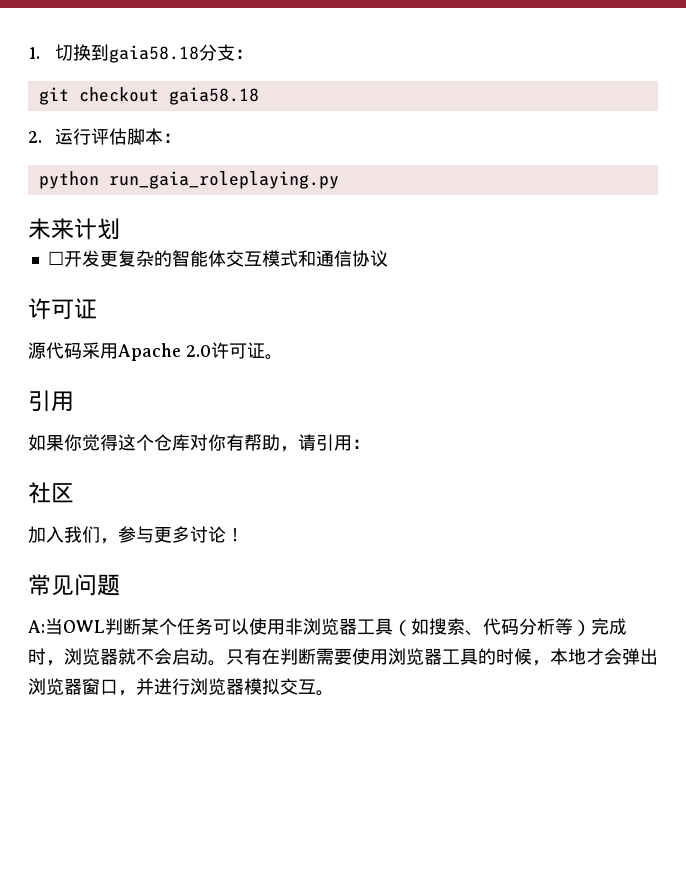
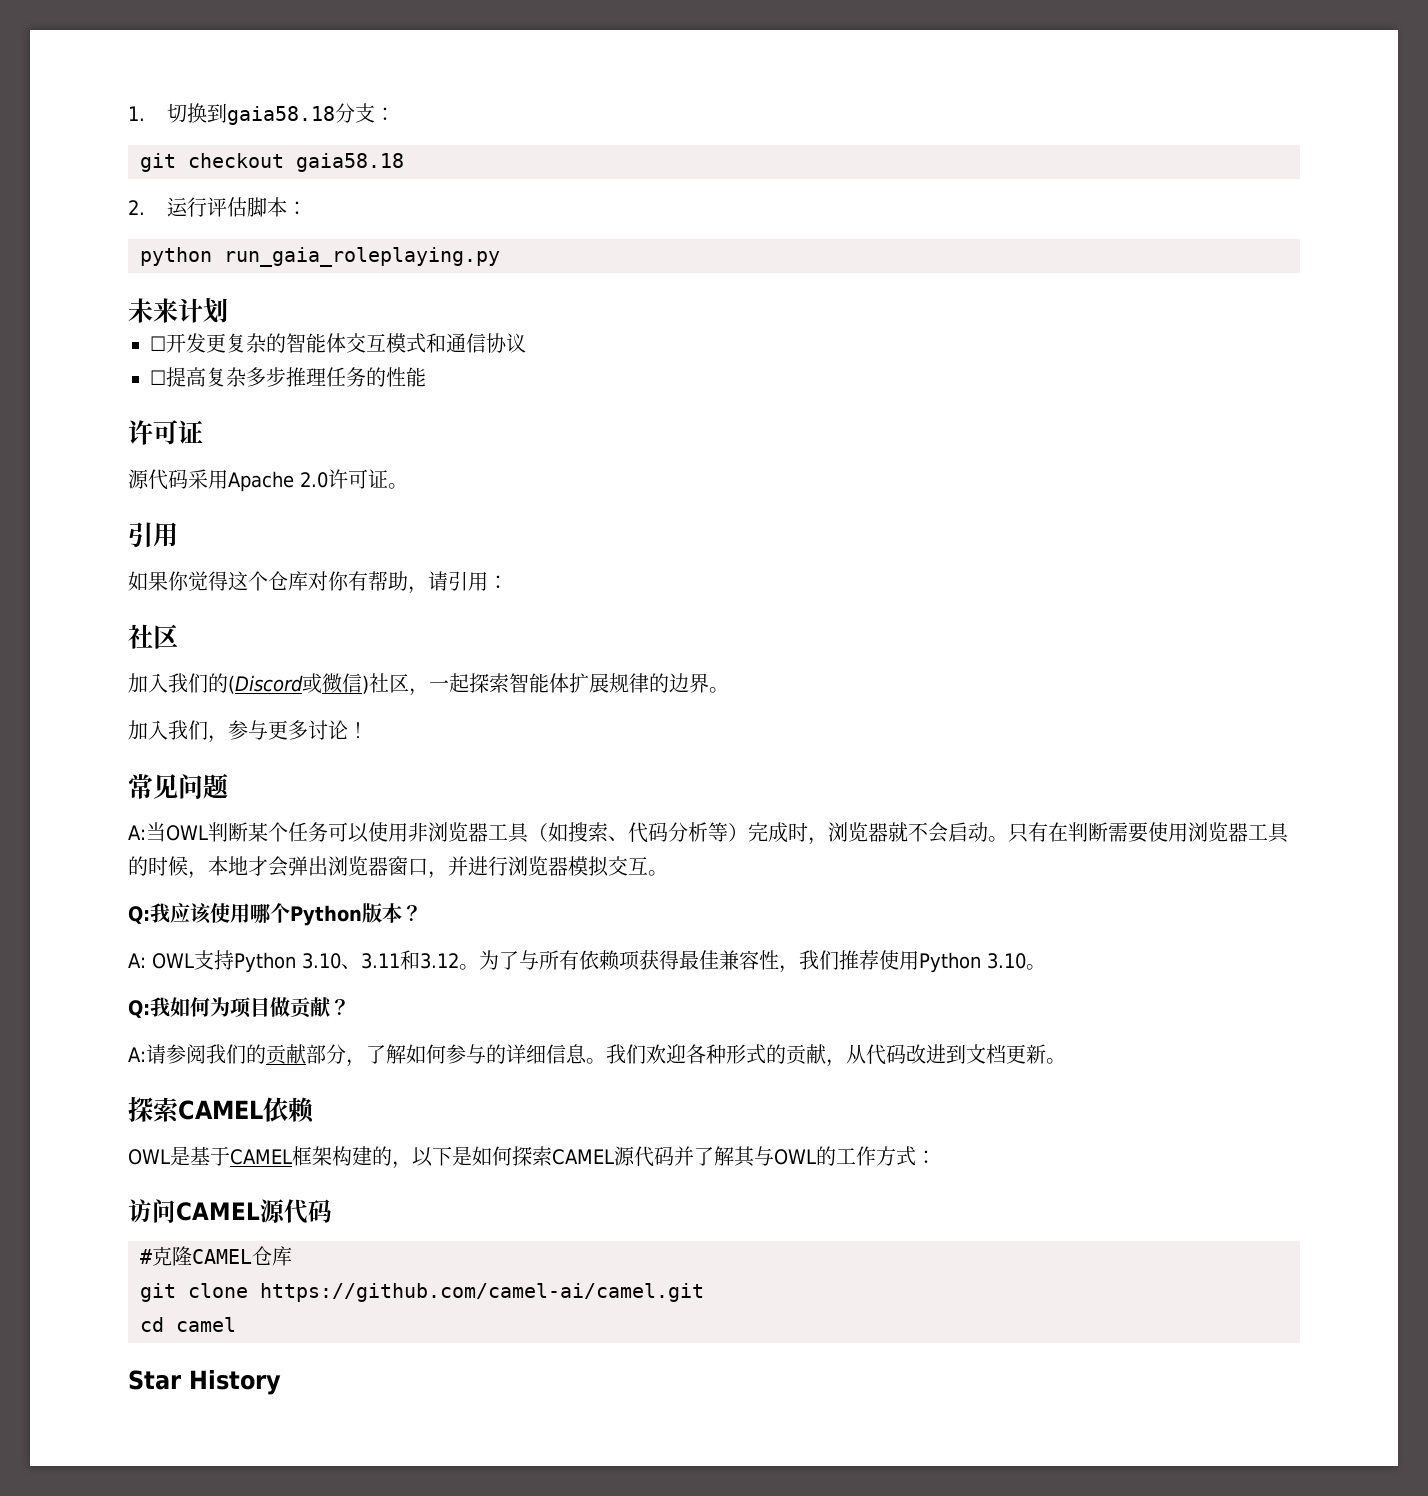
+ ☐提高复杂多步推理任务的性能
+ 加入我们的(Discord或微信)社区，一起探索智能体扩展规律的边界。
+ Q:我应该使用哪个Python版本？
+ A: OWL支持Python 3.10、3.11和3.12。为了与所有依赖项获得最佳兼容性，我们推荐使用Python 3.10。
+ Q:我如何为项目做贡献？
+ A:请参阅我们的贡献部分，了解如何参与的详细信息。我们欢迎各种形式的贡献，从代码改进到文档更新。
+ 探索CAMEL依赖
+ OWL是基于CAMEL框架构建的，以下是如何探索CAMEL源代码并了解其与OWL的工作方式：
+ 访问CAMEL源代码
+ #克隆CAMEL仓库
+ git clone https://github.com/camel-ai/camel.git
+ cd camel
+ Star History

